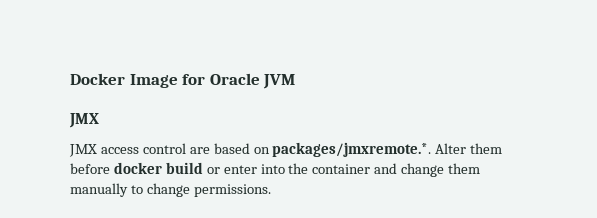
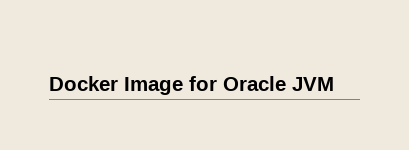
  Docker Image for Oracle JVM
- JMX
- JMX access control are based on packages/jmxremote.*. Alter them before docker build or enter into the container and change them manually to change permissions.

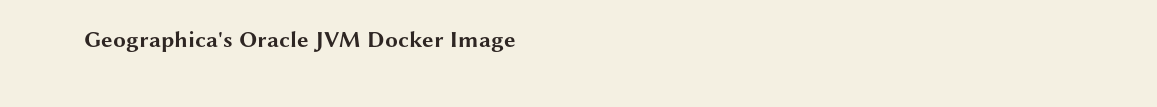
- Docker Image for Oracle JVM
+ Geographica's Oracle JVM Docker Image

